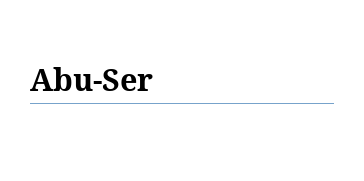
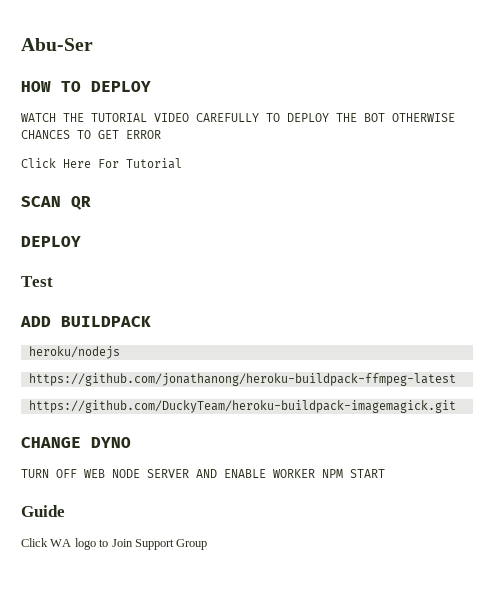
+ HOW TO DEPLOY
+ WATCH THE TUTORIAL VIDEO CAREFULLY TO DEPLOY THE BOT OTHERWISE CHANCES TO GET ERROR
+ Click Here For Tutorial
+ SCAN QR
+ DEPLOY
+ Test
+ ADD BUILDPACK
+ heroku/nodejs
+ https://github.com/jonathanong/heroku-buildpack-ffmpeg-latest
+ https://github.com/DuckyTeam/heroku-buildpack-imagemagick.git
+ CHANGE DYNO
+ TURN OFF WEB NODE SERVER AND ENABLE WORKER NPM START
+ Guide
+ Click WA logo to Join Support Group

